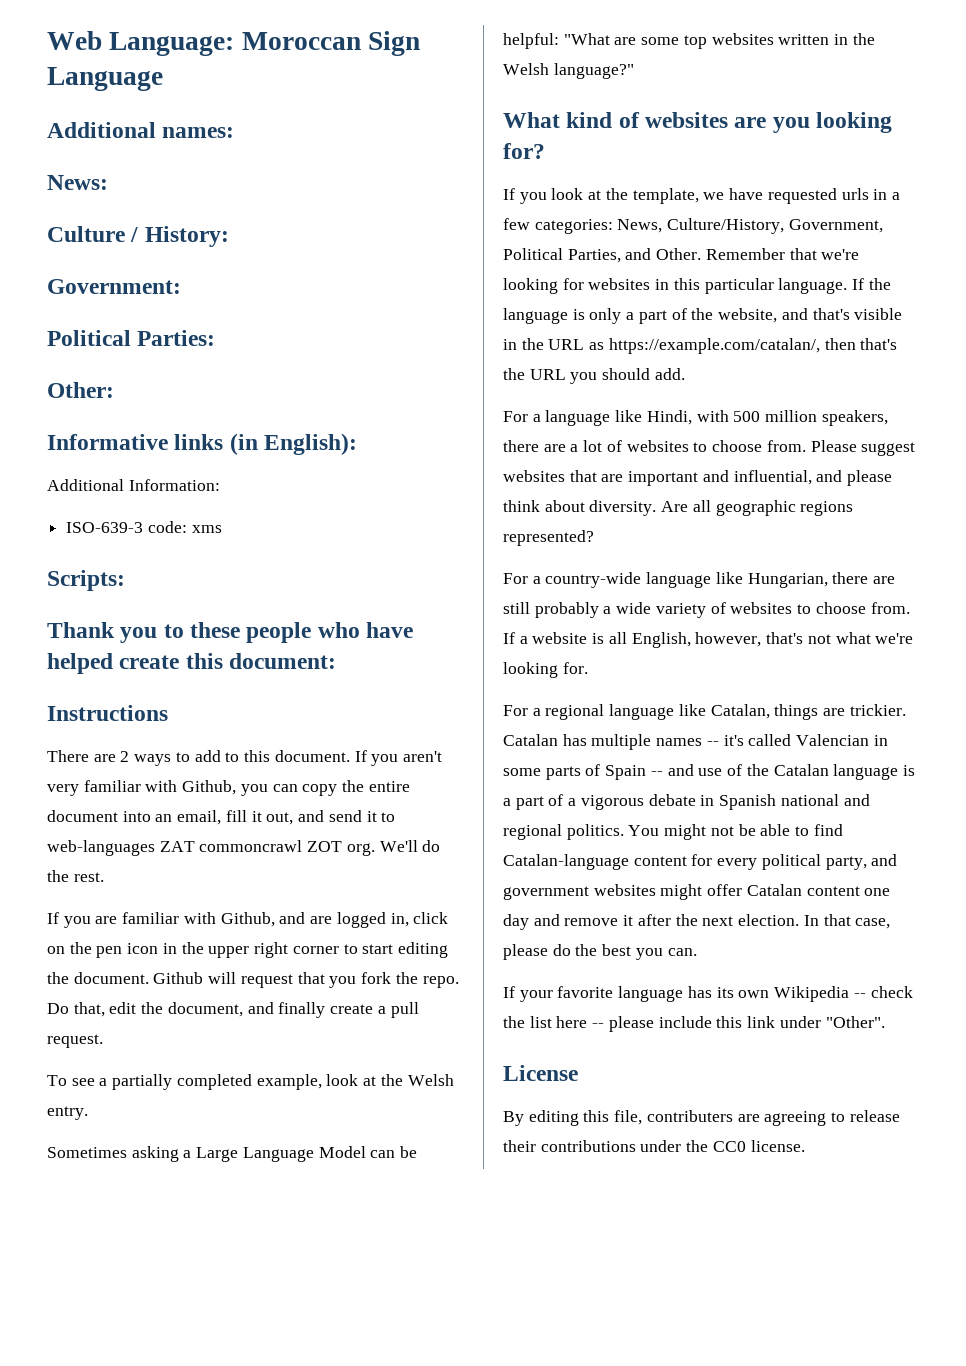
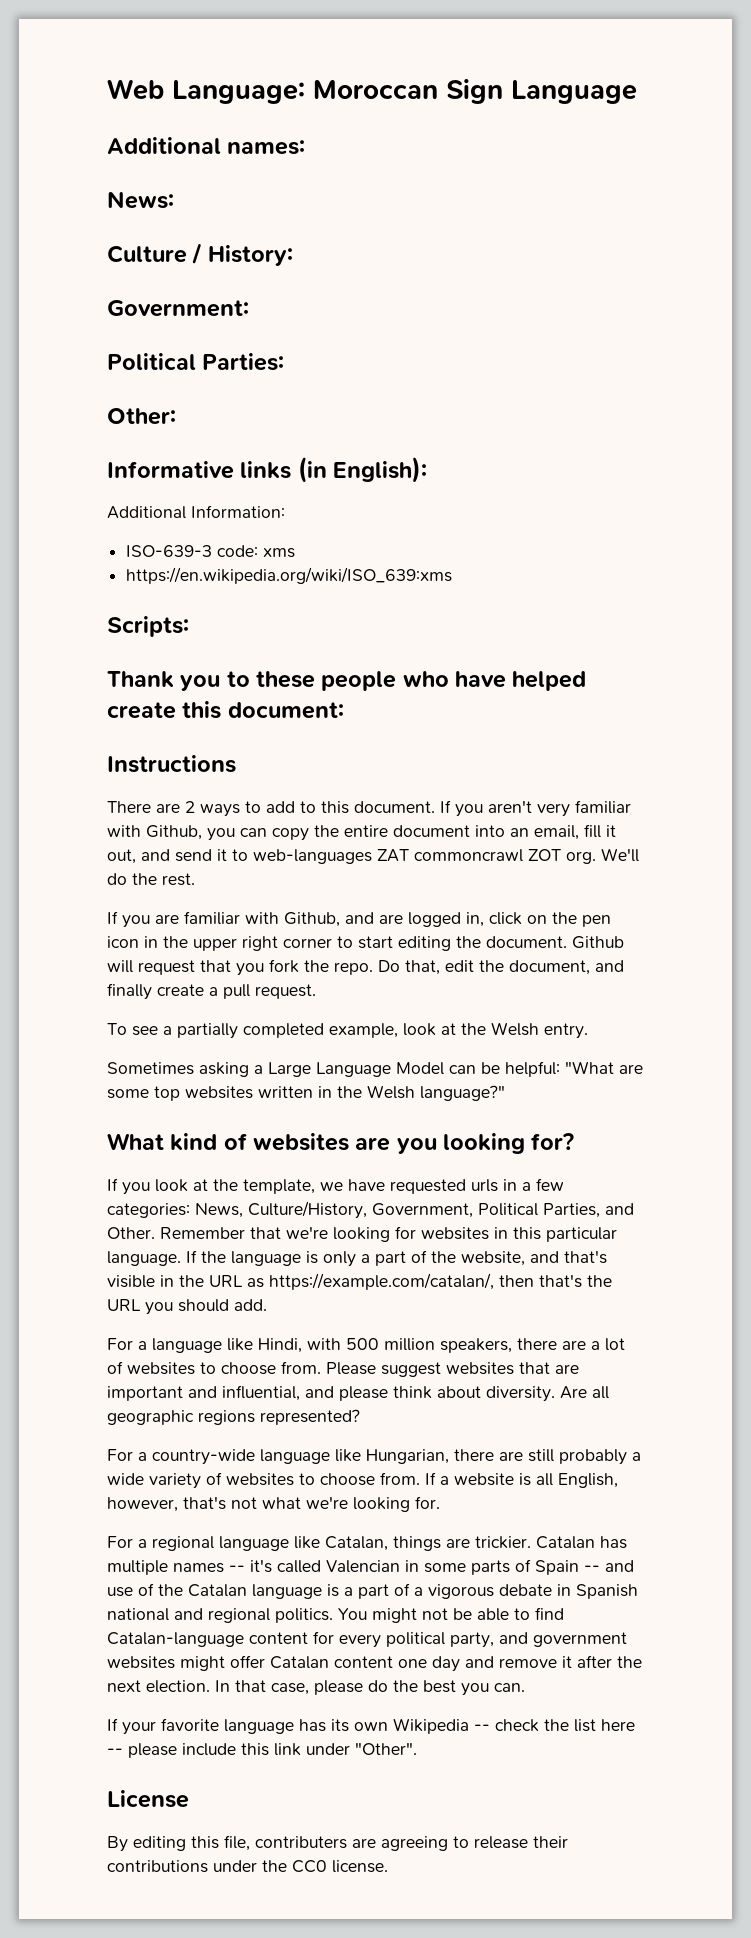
+ https://en.wikipedia.org/wiki/ISO_639:xms

